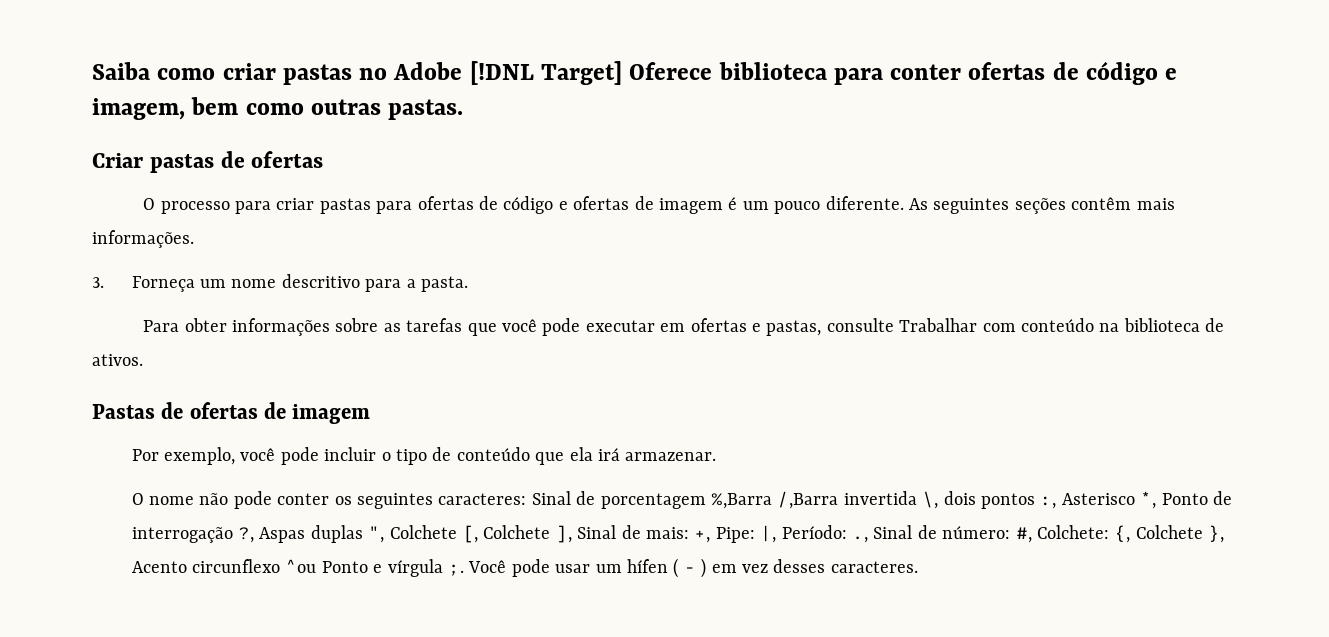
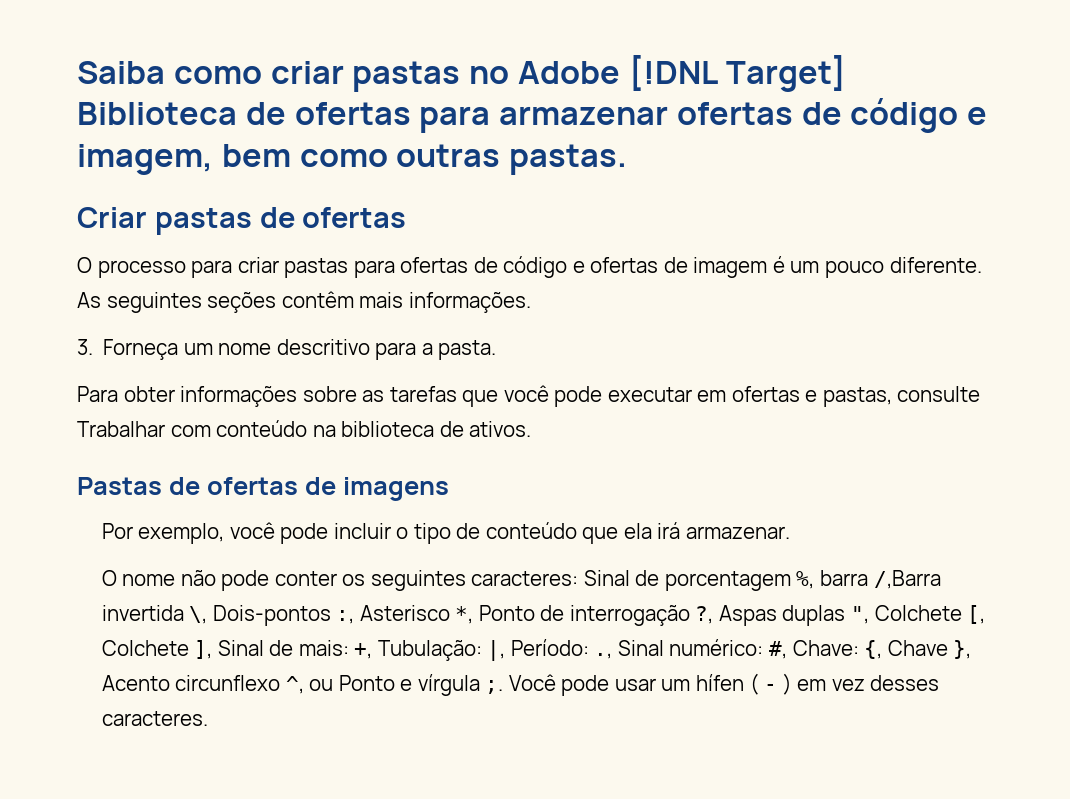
- Saiba como criar pastas no Adobe [!DNL Target] Oferece biblioteca para conter ofertas de código e imagem, bem como outras pastas.
+ Saiba como criar pastas no Adobe [!DNL Target] Biblioteca de ofertas para armazenar ofertas de código e imagem, bem como outras pastas.
- Pastas de ofertas de imagem
+ Pastas de ofertas de imagens
- O nome não pode conter os seguintes caracteres: Sinal de porcentagem %,Barra /,Barra invertida \, dois pontos :, Asterisco *, Ponto de interrogação ?, Aspas duplas ", Colchete [, Colchete ], Sinal de mais: +, Pipe: |, Período: ., Sinal de número: #, Colchete: {, Colchete }, Acento circunflexo ^ou Ponto e vírgula ;.
+ O nome não pode conter os seguintes caracteres: Sinal de porcentagem %, barra /,Barra invertida \, Dois-pontos :, Asterisco *, Ponto de interrogação ?, Aspas duplas ", Colchete [, Colchete ], Sinal de mais: +, Tubulação: |, Período: ., Sinal numérico: #, Chave: {, Chave }, Acento circunflexo ^, ou Ponto e vírgula ;.

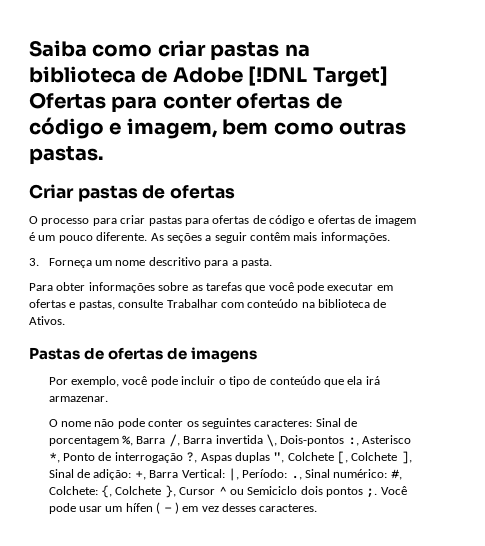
- Saiba como criar pastas no Adobe [!DNL Target] Biblioteca de ofertas para armazenar ofertas de código e imagem, bem como outras pastas.
+ Saiba como criar pastas na biblioteca de Adobe [!DNL Target] Ofertas para conter ofertas de código e imagem, bem como outras pastas.
- As seguintes seções contêm mais informações.
+ As seções a seguir contêm mais informações.
- Para obter informações sobre as tarefas que você pode executar em ofertas e pastas, consulte Trabalhar com conteúdo na biblioteca de ativos.
+ Para obter informações sobre as tarefas que você pode executar em ofertas e pastas, consulte Trabalhar com conteúdo na biblioteca de Ativos.
- O nome não pode conter os seguintes caracteres: Sinal de porcentagem %, barra /,Barra invertida \, Dois-pontos :, Asterisco *, Ponto de interrogação ?, Aspas duplas ", Colchete [, Colchete ], Sinal de mais: +, Tubulação: |, Período: ., Sinal numérico: #, Chave: {, Chave }, Acento circunflexo ^, ou Ponto e vírgula ;.
+ O nome não pode conter os seguintes caracteres: Sinal de porcentagem %, Barra /, Barra invertida \, Dois-pontos :, Asterisco *, Ponto de interrogação ?, Aspas duplas ", Colchete [, Colchete ], Sinal de adição: +, Barra Vertical: |, Período: ., Sinal numérico: #, Colchete: {, Colchete }, Cursor ^ ou Semiciclo dois pontos ;.

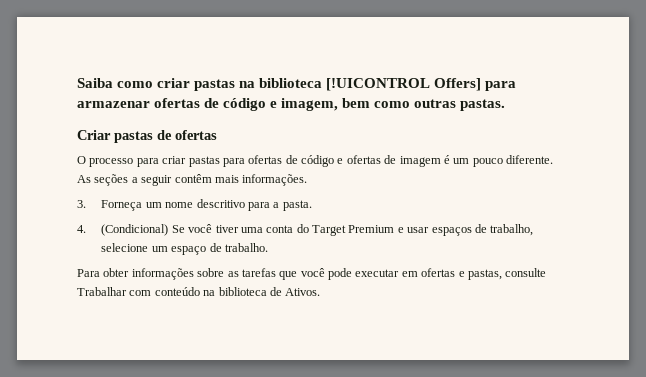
- Saiba como criar pastas na biblioteca de Adobe [!DNL Target] Ofertas para conter ofertas de código e imagem, bem como outras pastas.
+ Saiba como criar pastas na biblioteca [!UICONTROL Offers] para armazenar ofertas de código e imagem, bem como outras pastas.
+ 4. (Condicional) Se você tiver uma conta do Target Premium e usar espaços de trabalho, selecione um espaço de trabalho.
- Pastas de ofertas de imagens
- Por exemplo, você pode incluir o tipo de conteúdo que ela irá armazenar.
- O nome não pode conter os seguintes caracteres: Sinal de porcentagem %, Barra /, Barra invertida \, Dois-pontos :, Asterisco *, Ponto de interrogação ?, Aspas duplas ", Colchete [, Colchete ], Sinal de adição: +, Barra Vertical: |, Período: ., Sinal numérico: #, Colchete: {, Colchete }, Cursor ^ ou Semiciclo dois pontos ;. Você pode usar um hífen ( - ) em vez desses caracteres.

